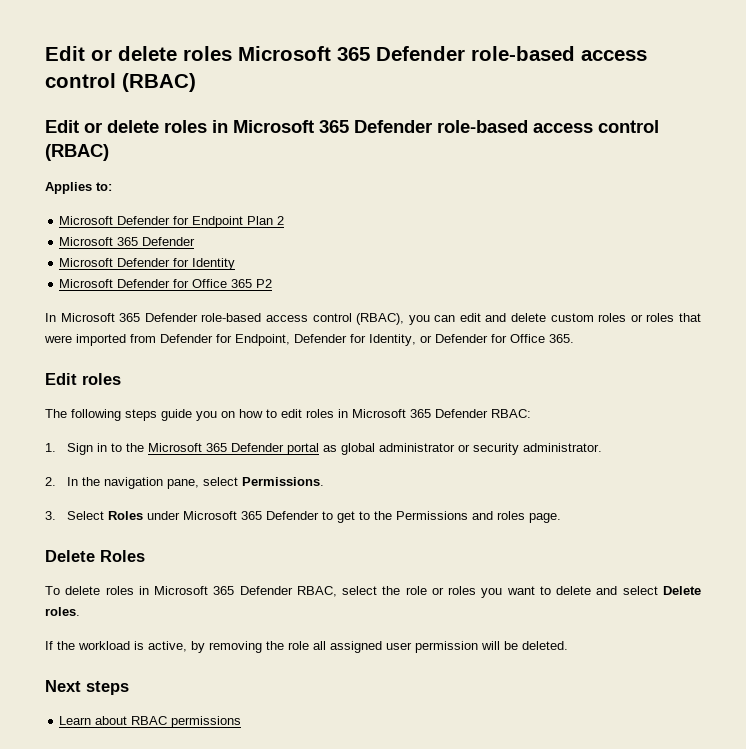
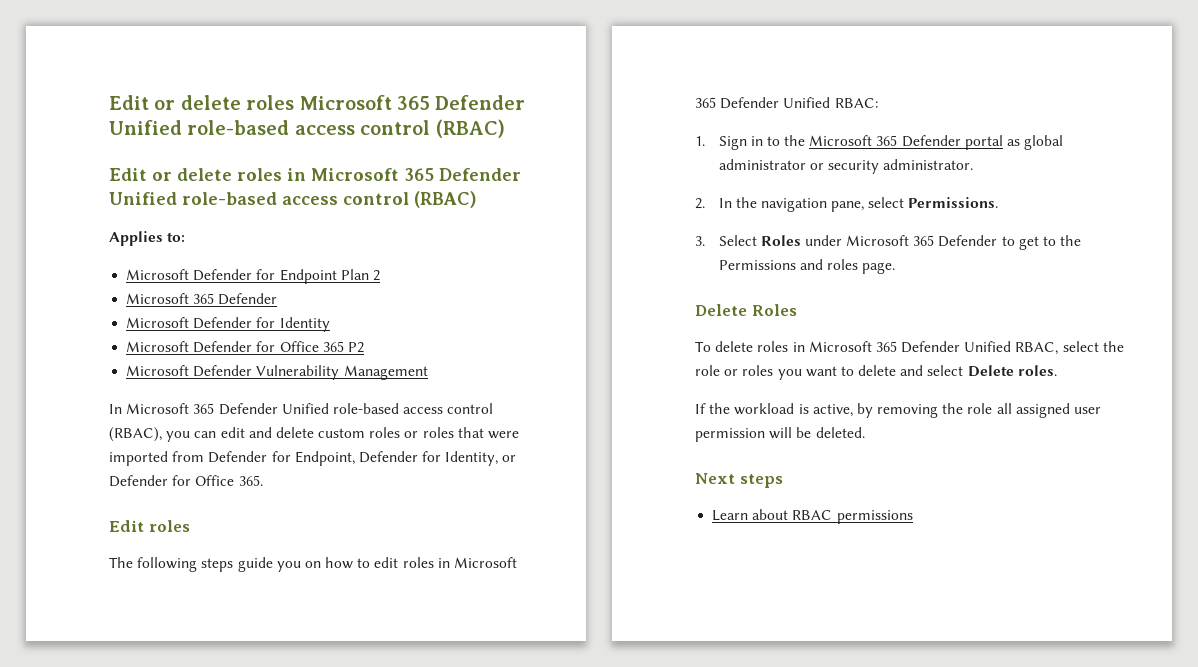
- Edit or delete roles Microsoft 365 Defender role-based access control (RBAC)
+ Edit or delete roles Microsoft 365 Defender Unified role-based access control (RBAC)
- Edit or delete roles in Microsoft 365 Defender role-based access control (RBAC)
+ Edit or delete roles in Microsoft 365 Defender Unified role-based access control (RBAC)
+ Microsoft Defender Vulnerability Management
- In Microsoft 365 Defender role-based access control (RBAC), you can edit and delete custom roles or roles that were imported from Defender for Endpoint, Defender for Identity, or Defender for Office 365.
+ In Microsoft 365 Defender Unified role-based access control (RBAC), you can edit and delete custom roles or roles that were imported from Defender for Endpoint, Defender for Identity, or Defender for Office 365.
- The following steps guide you on how to edit roles in Microsoft 365 Defender RBAC:
+ The following steps guide you on how to edit roles in Microsoft 365 Defender Unified RBAC:
- To delete roles in Microsoft 365 Defender RBAC, select the role or roles you want to delete and select Delete roles.
+ To delete roles in Microsoft 365 Defender Unified RBAC, select the role or roles you want to delete and select Delete roles.

